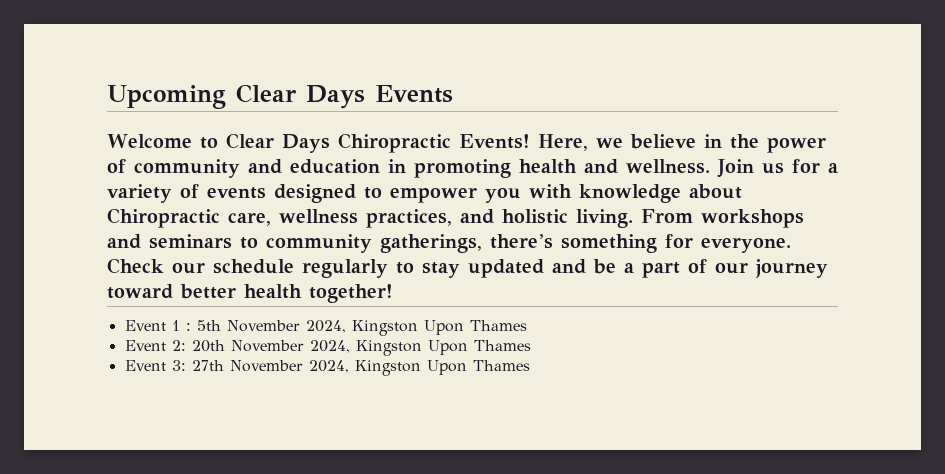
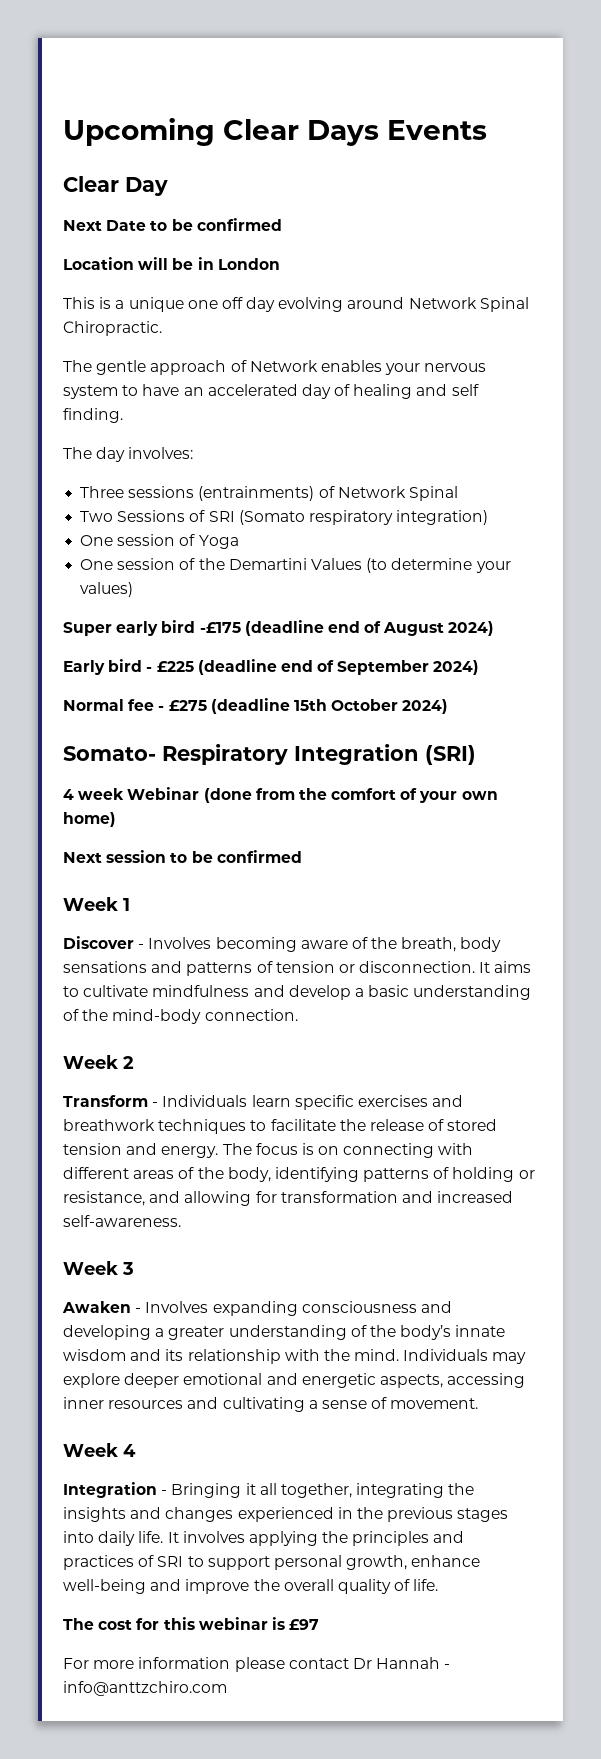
- Welcome to Clear Days Chiropractic Events! Here, we believe in the power of community and education in promoting health and wellness. Join us for a variety of events designed to empower you with knowledge about Chiropractic care, wellness practices, and holistic living. From workshops and seminars to community gatherings, there’s something for everyone. Check our schedule regularly to stay updated and be a part of our journey toward better health together!
- Event 1 : 5th November 2024, Kingston Upon Thames
- Event 2: 20th November 2024, Kingston Upon Thames
- Event 3: 27th November 2024, Kingston Upon Thames
+ Clear Day
+ Next Date to be confirmed
+ Location will be in London
+ This is a unique one off day evolving around Network Spinal Chiropractic.
+ The gentle approach of Network enables your nervous system to have an accelerated day of healing and self finding.
+ The day involves:
+ Three sessions (entrainments) of Network Spinal
+ Two Sessions of SRI (Somato respiratory integration)
+ One session of Yoga
+ One session of the Demartini Values (to determine your values)
+ Super early bird -£175 (deadline end of August 2024)
+ Early bird - £225 (deadline end of September 2024)
+ Normal fee - £275 (deadline 15th October 2024)
+ Somato- Respiratory Integration (SRI)
+ 4 week Webinar (done from the comfort of your own home)
+ Next session to be confirmed
+ Week 1
+ Discover - Involves becoming aware of the breath, body sensations and patterns of tension or disconnection. It aims to cultivate mindfulness and develop a basic understanding of the mind-body connection.
+ Week 2
+ Transform - Individuals learn specific exercises and breathwork techniques to facilitate the release of stored tension and energy. The focus is on connecting with different areas of the body, identifying patterns of holding or resistance, and allowing for transformation and increased self-awareness.
+ Week 3
+ Awaken - Involves expanding consciousness and developing a greater understanding of the body’s innate wisdom and its relationship with the mind. Individuals may explore deeper emotional and energetic aspects, accessing inner resources and cultivating a sense of movement.
+ Week 4
+ Integration - Bringing it all together, integrating the insights and changes experienced in the previous stages into daily life. It involves applying the principles and practices of SRI to support personal growth, enhance well-being and improve the overall quality of life.
+ The cost for this webinar is £97
+ For more information please contact Dr Hannah - info@anttzchiro.com

